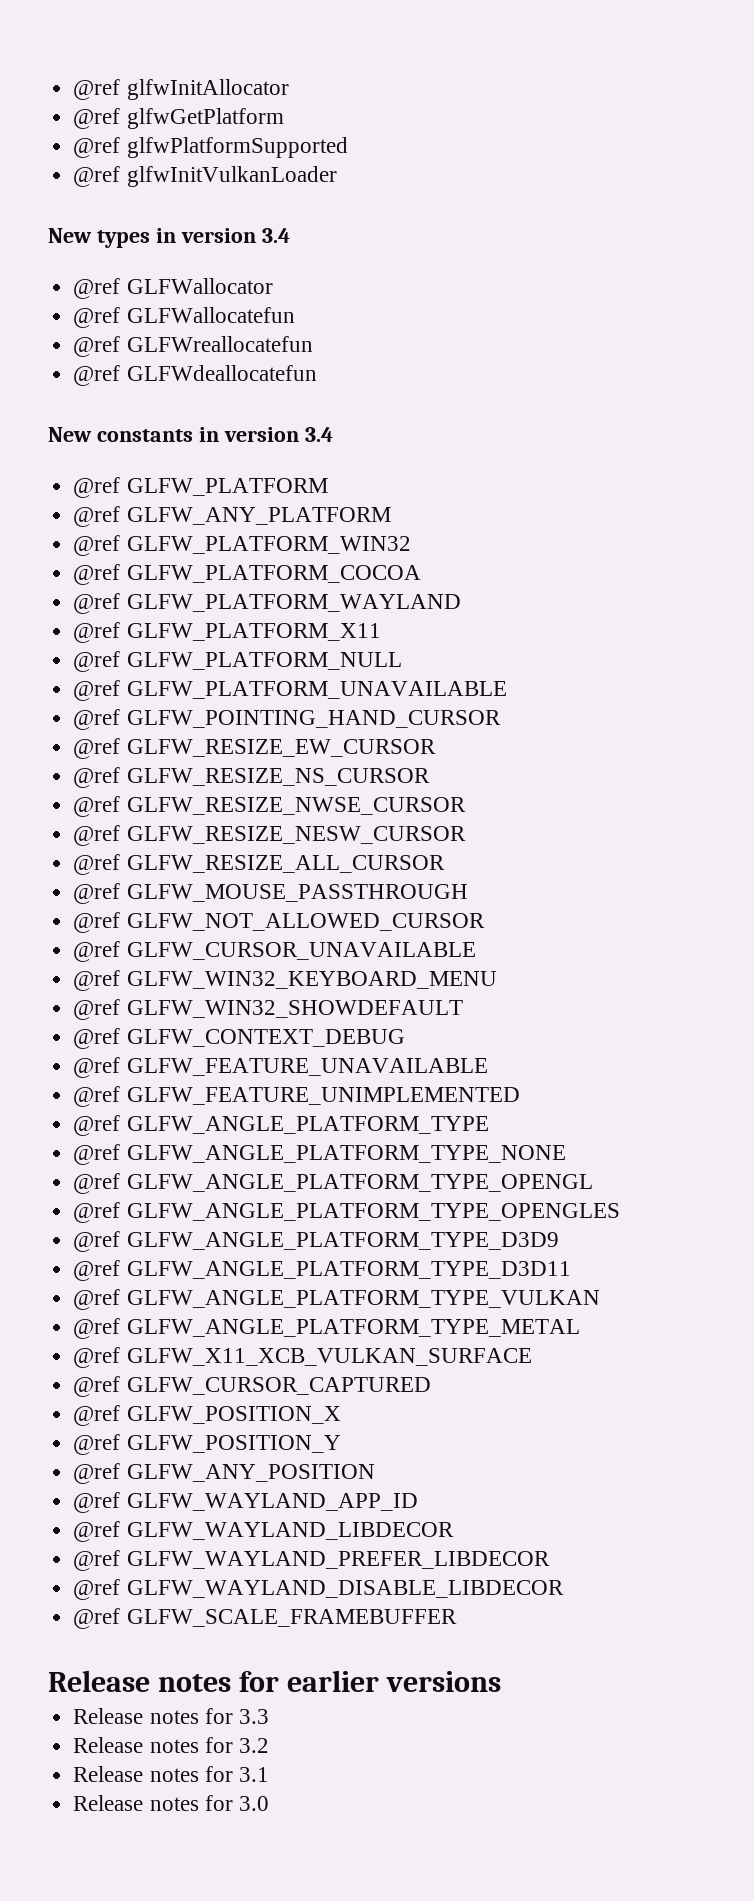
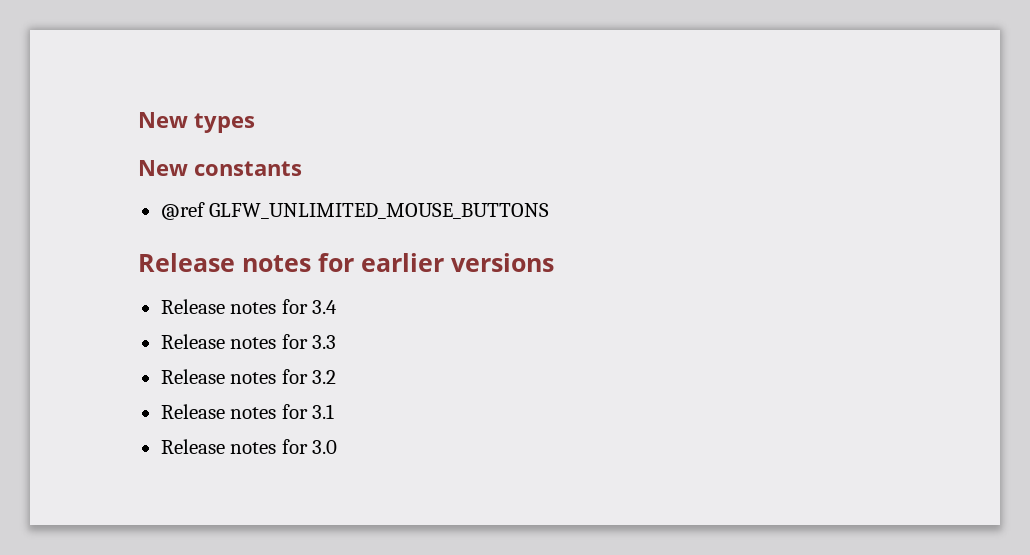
- @ref glfwInitAllocator
- @ref glfwGetPlatform
- @ref glfwPlatformSupported
- @ref glfwInitVulkanLoader
- New types in version 3.4
- @ref GLFWallocator
- @ref GLFWallocatefun
- @ref GLFWreallocatefun
- @ref GLFWdeallocatefun
- New constants in version 3.4
- @ref GLFW_PLATFORM
- @ref GLFW_ANY_PLATFORM
- @ref GLFW_PLATFORM_WIN32
- @ref GLFW_PLATFORM_COCOA
- @ref GLFW_PLATFORM_WAYLAND
- @ref GLFW_PLATFORM_X11
- @ref GLFW_PLATFORM_NULL
- @ref GLFW_PLATFORM_UNAVAILABLE
- @ref GLFW_POINTING_HAND_CURSOR
- @ref GLFW_RESIZE_EW_CURSOR
- @ref GLFW_RESIZE_NS_CURSOR
- @ref GLFW_RESIZE_NWSE_CURSOR
- @ref GLFW_RESIZE_NESW_CURSOR
- @ref GLFW_RESIZE_ALL_CURSOR
- @ref GLFW_MOUSE_PASSTHROUGH
- @ref GLFW_NOT_ALLOWED_CURSOR
- @ref GLFW_CURSOR_UNAVAILABLE
- @ref GLFW_WIN32_KEYBOARD_MENU
- @ref GLFW_WIN32_SHOWDEFAULT
- @ref GLFW_CONTEXT_DEBUG
- @ref GLFW_FEATURE_UNAVAILABLE
- @ref GLFW_FEATURE_UNIMPLEMENTED
- @ref GLFW_ANGLE_PLATFORM_TYPE
- @ref GLFW_ANGLE_PLATFORM_TYPE_NONE
- @ref GLFW_ANGLE_PLATFORM_TYPE_OPENGL
- @ref GLFW_ANGLE_PLATFORM_TYPE_OPENGLES
- @ref GLFW_ANGLE_PLATFORM_TYPE_D3D9
- @ref GLFW_ANGLE_PLATFORM_TYPE_D3D11
- @ref GLFW_ANGLE_PLATFORM_TYPE_VULKAN
- @ref GLFW_ANGLE_PLATFORM_TYPE_METAL
- @ref GLFW_X11_XCB_VULKAN_SURFACE
- @ref GLFW_CURSOR_CAPTURED
- @ref GLFW_POSITION_X
- @ref GLFW_POSITION_Y
- @ref GLFW_ANY_POSITION
- @ref GLFW_WAYLAND_APP_ID
- @ref GLFW_WAYLAND_LIBDECOR
- @ref GLFW_WAYLAND_PREFER_LIBDECOR
- @ref GLFW_WAYLAND_DISABLE_LIBDECOR
- @ref GLFW_SCALE_FRAMEBUFFER
+ New types
+ New constants
+ @ref GLFW_UNLIMITED_MOUSE_BUTTONS
+ Release notes for 3.4

